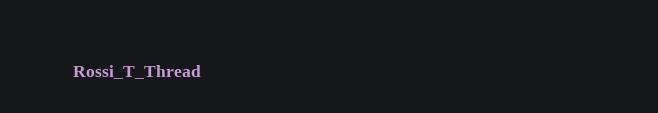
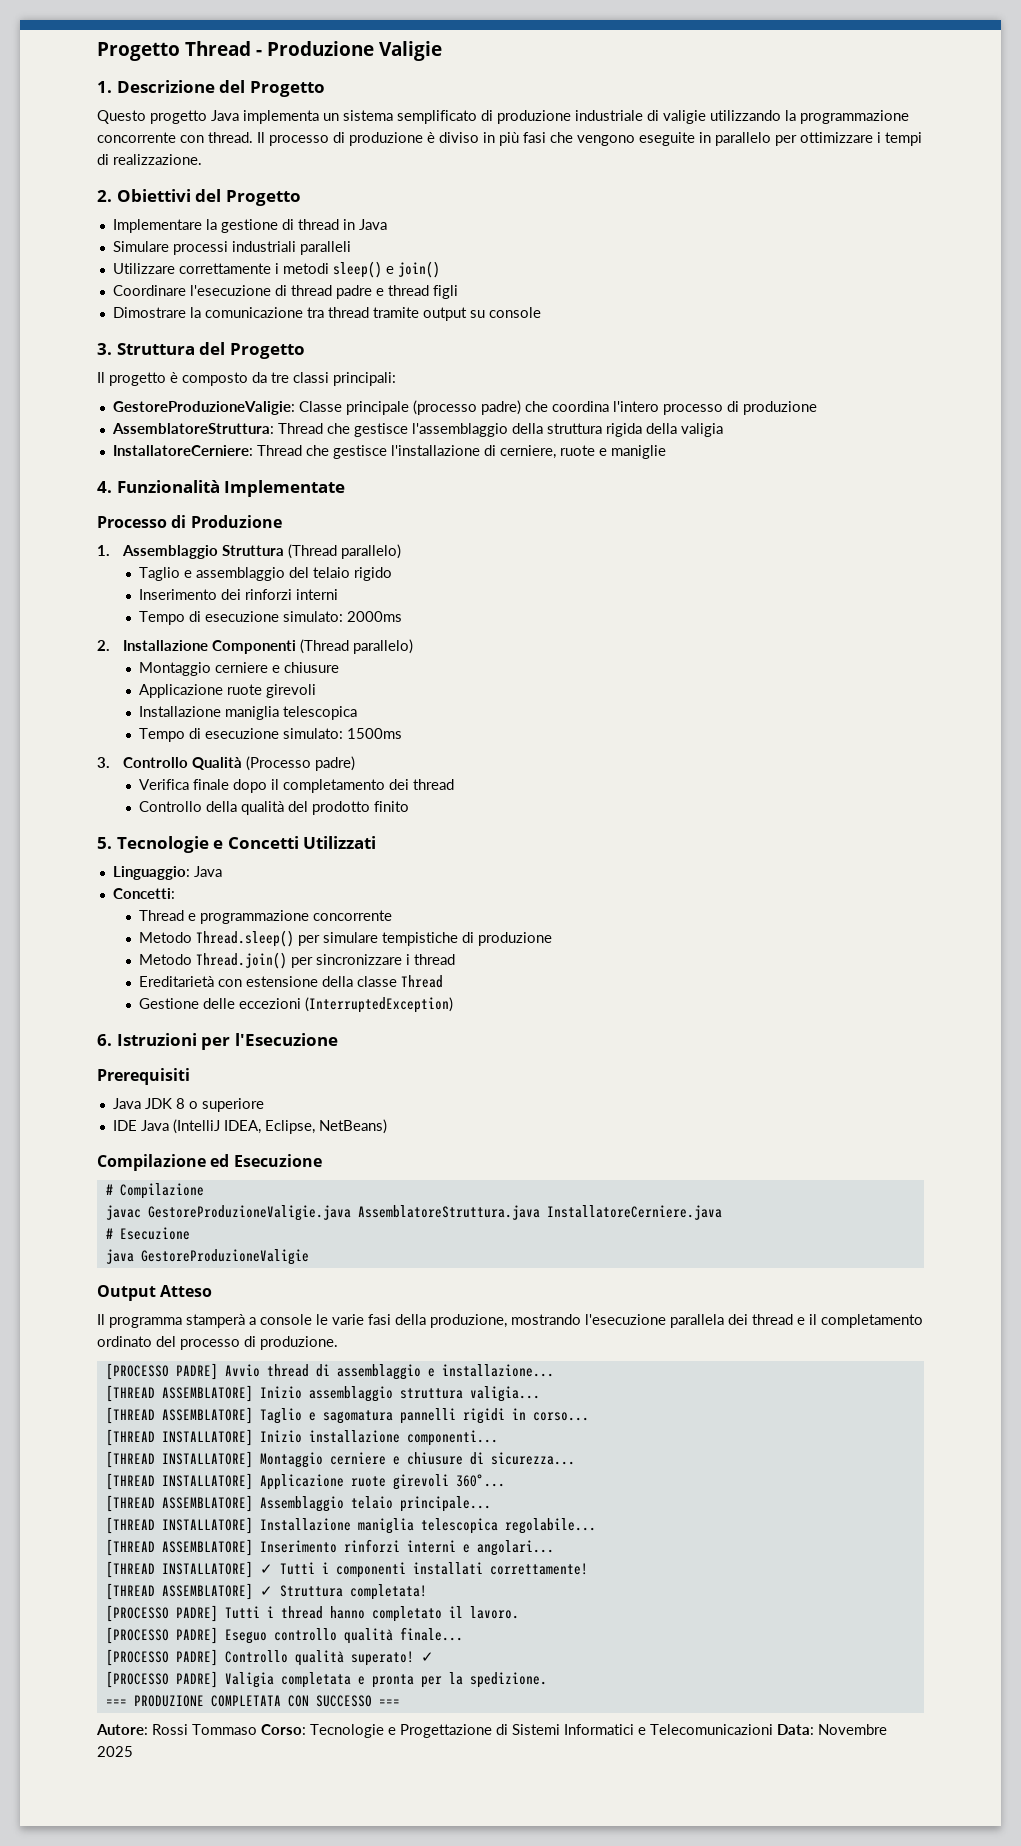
- Rossi_T_Thread
+ Progetto Thread - Produzione Valigie
+ 1. Descrizione del Progetto
+ Questo progetto Java implementa un sistema semplificato di produzione industriale di valigie utilizzando la programmazione concorrente con thread. Il processo di produzione è diviso in più fasi che vengono eseguite in parallelo per ottimizzare i tempi di realizzazione.
+ 2. Obiettivi del Progetto
+ Implementare la gestione di thread in Java
+ Simulare processi industriali paralleli
+ Utilizzare correttamente i metodi sleep() e join()
+ Coordinare l'esecuzione di thread padre e thread figli
+ Dimostrare la comunicazione tra thread tramite output su console
+ 3. Struttura del Progetto
+ Il progetto è composto da tre classi principali:
+ GestoreProduzioneValigie: Classe principale (processo padre) che coordina l'intero processo di produzione
+ AssemblatoreStruttura: Thread che gestisce l'assemblaggio della struttura rigida della valigia
+ InstallatoreCerniere: Thread che gestisce l'installazione di cerniere, ruote e maniglie
+ 4. Funzionalità Implementate
+ Processo di Produzione
+ 1. Assemblaggio Struttura (Thread parallelo)
+ Taglio e assemblaggio del telaio rigido
+ Inserimento dei rinforzi interni
+ Tempo di esecuzione simulato: 2000ms
+ 2. Installazione Componenti (Thread parallelo)
+ Montaggio cerniere e chiusure
+ Applicazione ruote girevoli
+ Installazione maniglia telescopica
+ Tempo di esecuzione simulato: 1500ms
+ 3. Controllo Qualità (Processo padre)
+ Verifica finale dopo il completamento dei thread
+ Controllo della qualità del prodotto finito
+ 5. Tecnologie e Concetti Utilizzati
+ Linguaggio: Java
+ Concetti:
+ Thread e programmazione concorrente
+ Metodo Thread.sleep() per simulare tempistiche di produzione
+ Metodo Thread.join() per sincronizzare i thread
+ Ereditarietà con estensione della classe Thread
+ Gestione delle eccezioni (InterruptedException)
+ 6. Istruzioni per l'Esecuzione
+ Prerequisiti
+ Java JDK 8 o superiore
+ IDE Java (IntelliJ IDEA, Eclipse, NetBeans)
+ Compilazione ed Esecuzione
+ # Compilazione
+ javac GestoreProduzioneValigie.java AssemblatoreStruttura.java InstallatoreCerniere.java
+ # Esecuzione
+ java GestoreProduzioneValigie
+ Output Atteso
+ Il programma stamperà a console le varie fasi della produzione, mostrando l'esecuzione parallela dei thread e il completamento ordinato del processo di produzione.
+ [PROCESSO PADRE] Avvio thread di assemblaggio e installazione...
+ [THREAD ASSEMBLATORE] Inizio assemblaggio struttura valigia...
+ [THREAD ASSEMBLATORE] Taglio e sagomatura pannelli rigidi in corso...
+ [THREAD INSTALLATORE] Inizio installazione componenti...
+ [THREAD INSTALLATORE] Montaggio cerniere e chiusure di sicurezza...
+ [THREAD INSTALLATORE] Applicazione ruote girevoli 360°...
+ [THREAD ASSEMBLATORE] Assemblaggio telaio principale...
+ [THREAD INSTALLATORE] Installazione maniglia telescopica regolabile...
+ [THREAD ASSEMBLATORE] Inserimento rinforzi interni e angolari...
+ [THREAD INSTALLATORE] ✓ Tutti i componenti installati correttamente!
+ [THREAD ASSEMBLATORE] ✓ Struttura completata!
+ [PROCESSO PADRE] Tutti i thread hanno completato il lavoro.
+ [PROCESSO PADRE] Eseguo controllo qualità finale...
+ [PROCESSO PADRE] Controllo qualità superato! ✓
+ [PROCESSO PADRE] Valigia completata e pronta per la spedizione.
+ === PRODUZIONE COMPLETATA CON SUCCESSO ===
+ Autore: Rossi Tommaso Corso: Tecnologie e Progettazione di Sistemi Informatici e Telecomunicazioni Data: Novembre 2025

